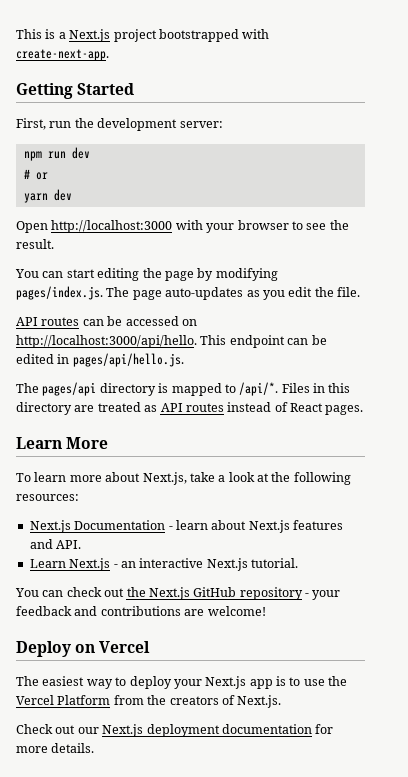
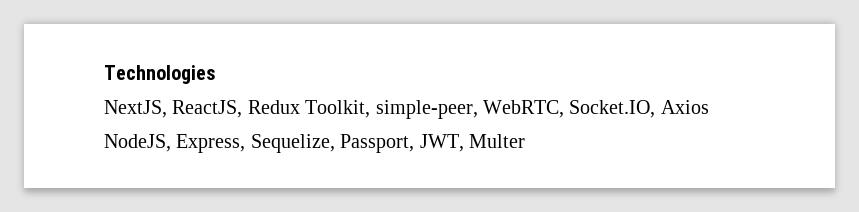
- This is a Next.js project bootstrapped with create-next-app.
- Getting Started
- First, run the development server:
- npm run dev
- # or
- yarn dev
- Open http://localhost:3000 with your browser to see the result.
- You can start editing the page by modifying pages/index.js. The page auto-updates as you edit the file.
- API routes can be accessed on http://localhost:3000/api/hello. This endpoint can be edited in pages/api/hello.js.
- The pages/api directory is mapped to /api/*. Files in this directory are treated as API routes instead of React pages.
- Learn More
- To learn more about Next.js, take a look at the following resources:
- Next.js Documentation - learn about Next.js features and API.
- Learn Next.js - an interactive Next.js tutorial.
- You can check out the Next.js GitHub repository - your feedback and contributions are welcome!
- Deploy on Vercel
- The easiest way to deploy your Next.js app is to use the Vercel Platform from the creators of Next.js.
- Check out our Next.js deployment documentation for more details.
+ Technologies
+ NextJS, ReactJS, Redux Toolkit, simple-peer, WebRTC, Socket.IO, Axios
+ NodeJS, Express, Sequelize, Passport, JWT, Multer

